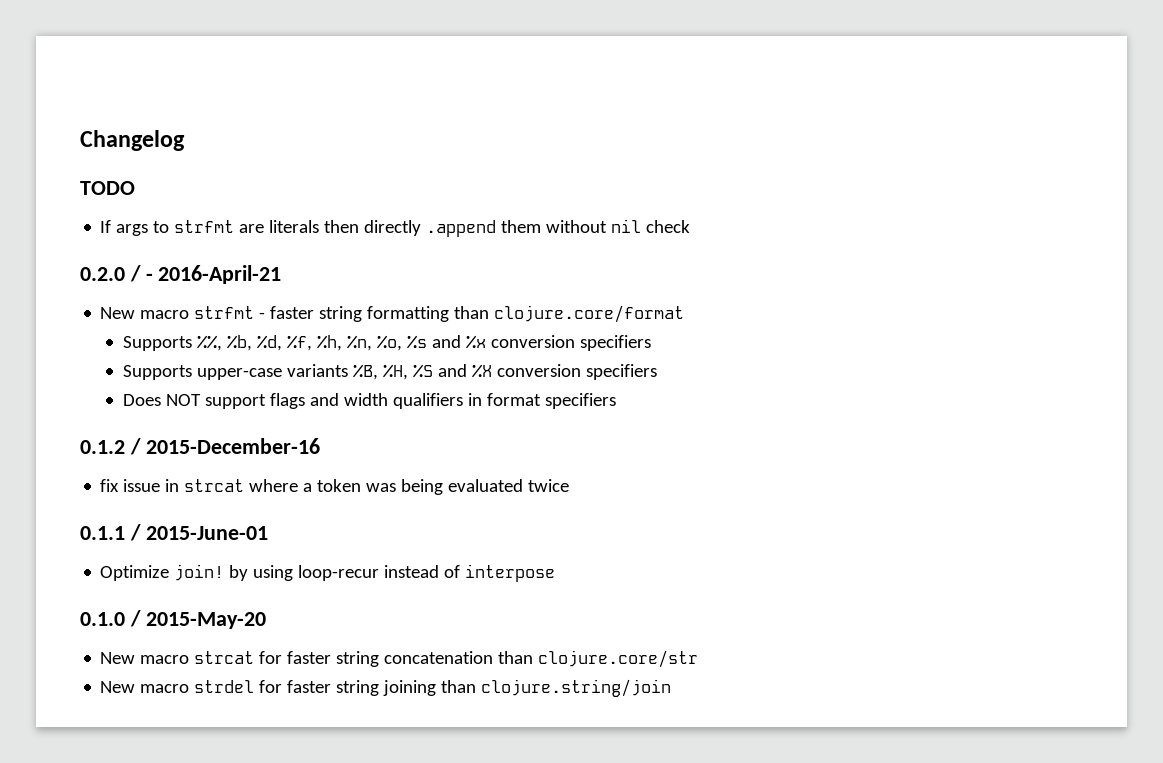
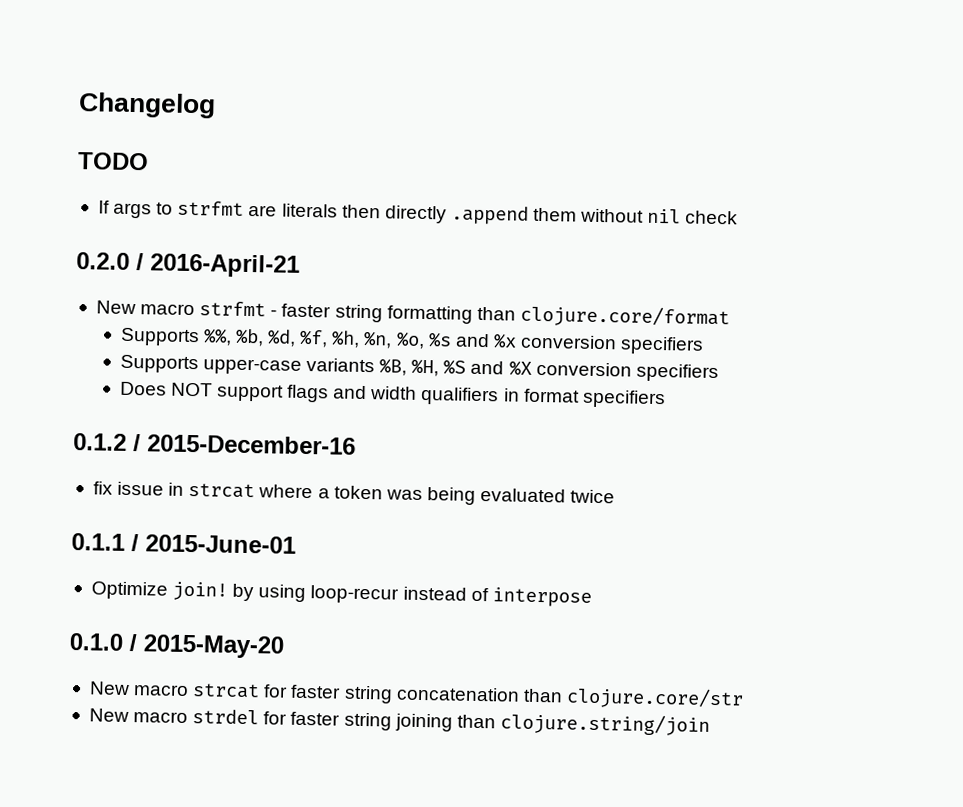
- 0.2.0 / - 2016-April-21
+ 0.2.0 / 2016-April-21

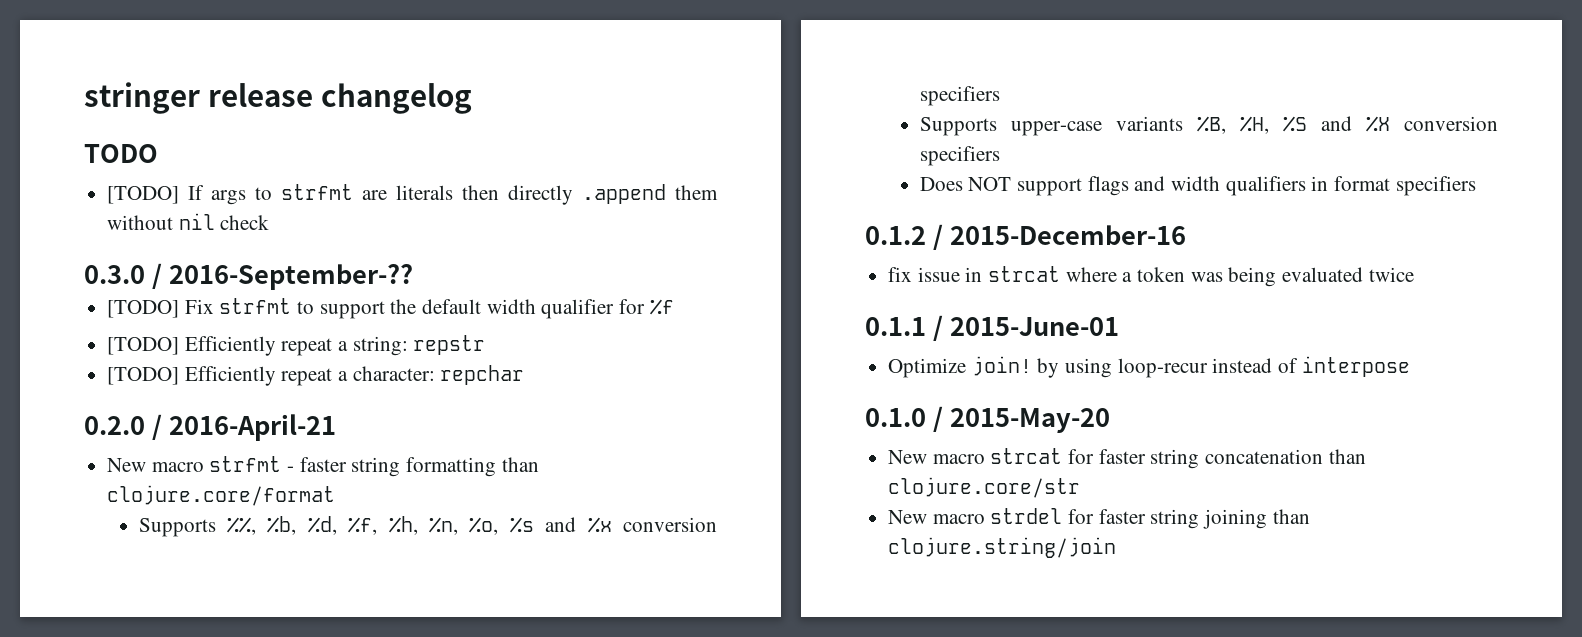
- Changelog
+ stringer release changelog
- If args to strfmt are literals then directly .append them without nil check
+ [TODO] If args to strfmt are literals then directly .append them without nil check
+ 0.3.0 / 2016-September-??
+ [TODO] Fix strfmt to support the default width qualifier for %f
+ [TODO] Efficiently repeat a string: repstr
+ [TODO] Efficiently repeat a character: repchar

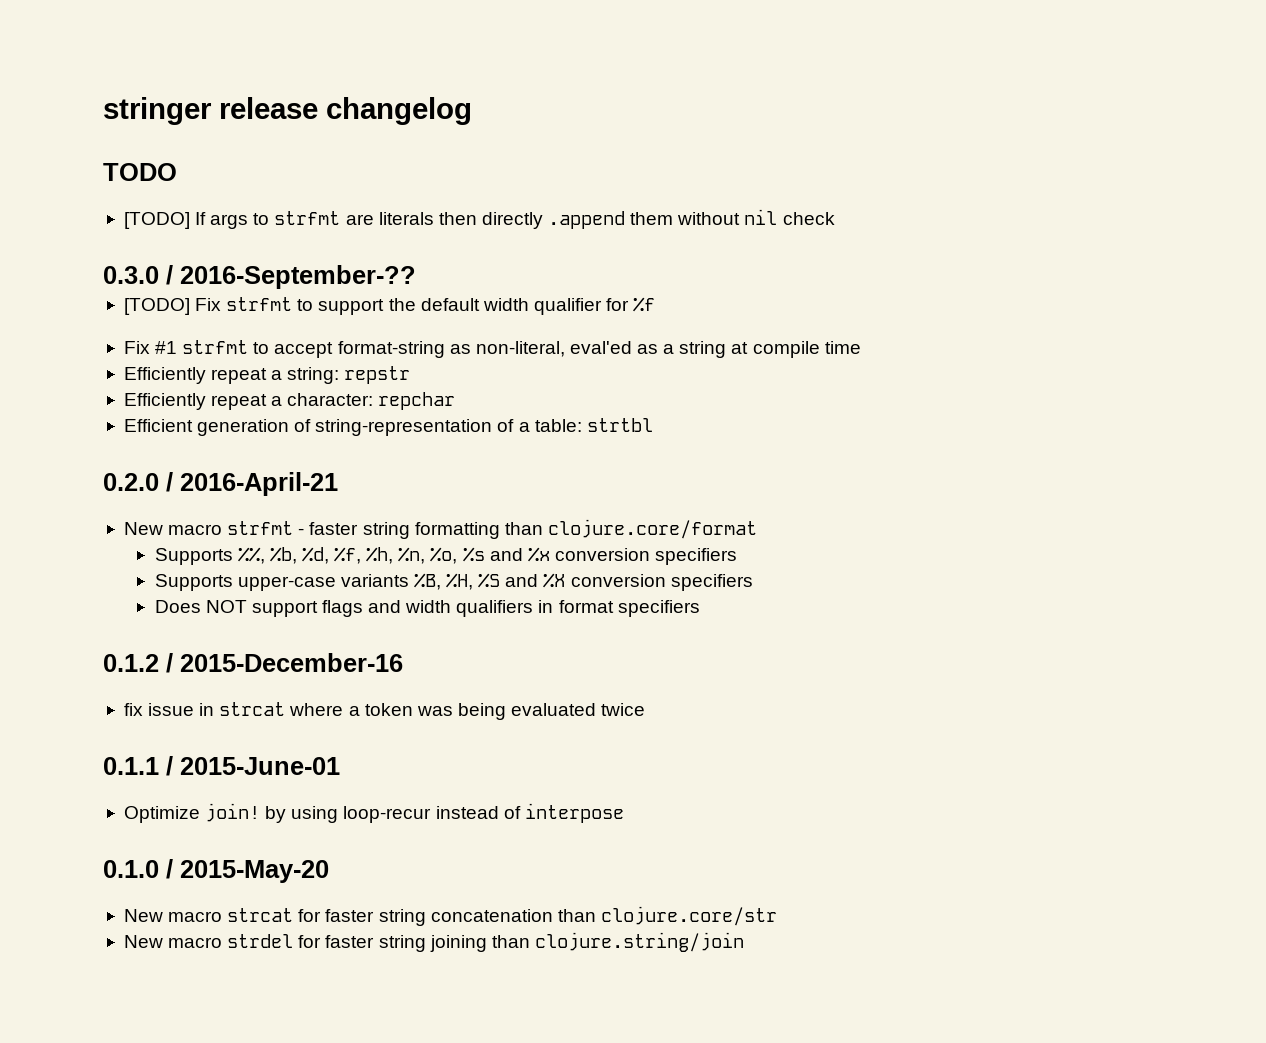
- [TODO] Efficiently repeat a string: repstr
+ Fix #1 strfmt to accept format-string as non-literal, eval'ed as a string at compile time
+ Efficiently repeat a string: repstr
- [TODO] Efficiently repeat a character: repchar
+ Efficiently repeat a character: repchar
+ Efficient generation of string-representation of a table: strtbl

